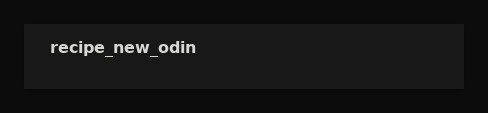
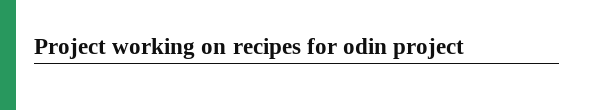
- recipe_new_odin
+ Project working on recipes for odin project

